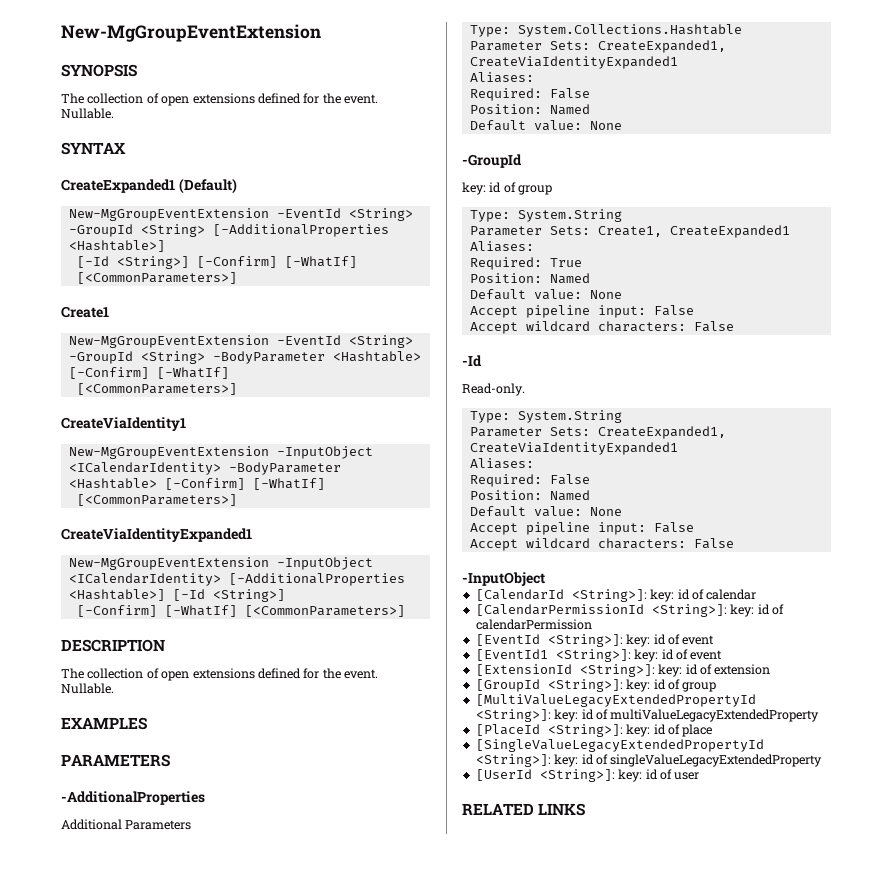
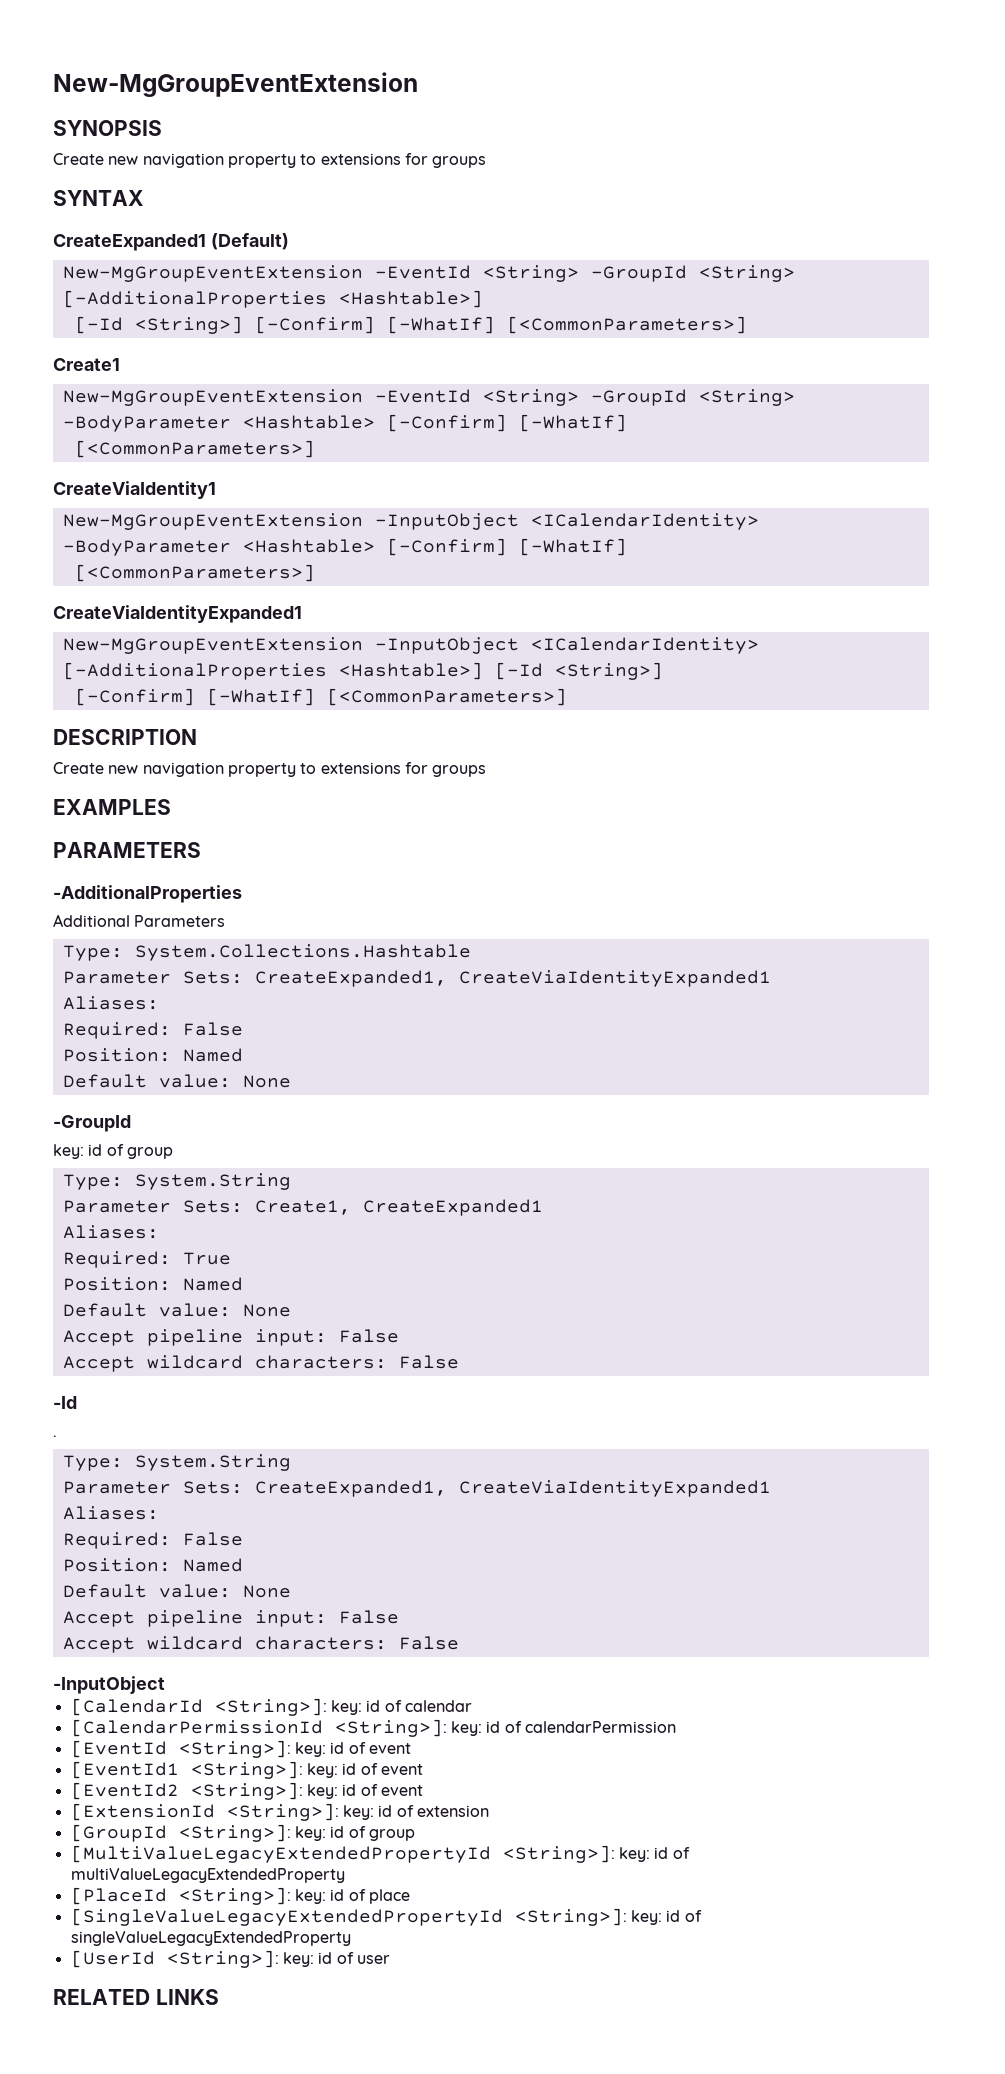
  SYNOPSIS
- The collection of open extensions defined for the event. Nullable.
+ Create new navigation property to extensions for groups
  DESCRIPTION
- The collection of open extensions defined for the event. Nullable.
+ Create new navigation property to extensions for groups
- Read-only.
+ .
+ [EventId2 <String>]: key: id of event

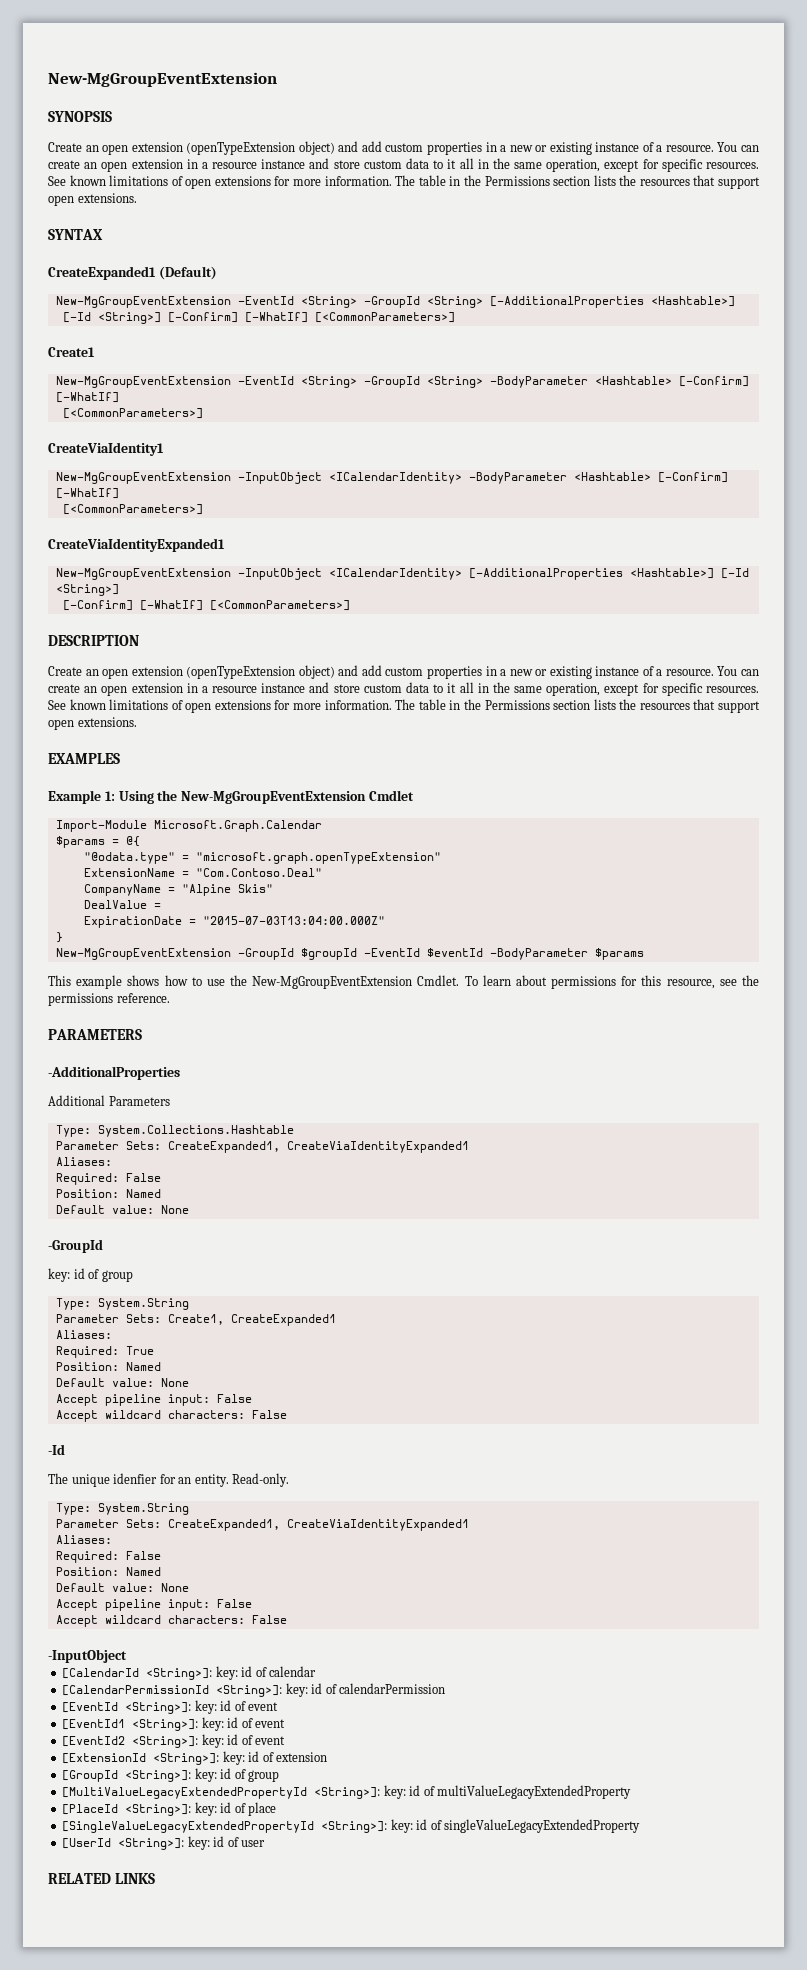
  SYNOPSIS
- Create new navigation property to extensions for groups
+ Create an open extension (openTypeExtension object) and add custom properties in a new or existing instance of a resource. You can create an open extension in a resource instance and store custom data to it all in the same operation, except for specific resources. See known limitations of open extensions for more information. The table in the Permissions section lists the resources that support open extensions.
  DESCRIPTION
- Create new navigation property to extensions for groups
+ Create an open extension (openTypeExtension object) and add custom properties in a new or existing instance of a resource. You can create an open extension in a resource instance and store custom data to it all in the same operation, except for specific resources. See known limitations of open extensions for more information. The table in the Permissions section lists the resources that support open extensions.
  EXAMPLES
+ Example 1: Using the New-MgGroupEventExtension Cmdlet
+ Import-Module Microsoft.Graph.Calendar
+ $params = @{
+ "@odata.type" = "microsoft.graph.openTypeExtension"
+ ExtensionName = "Com.Contoso.Deal"
+ CompanyName = "Alpine Skis"
+ DealValue =
+ ExpirationDate = "2015-07-03T13:04:00.000Z"
+ }
+ New-MgGroupEventExtension -GroupId $groupId -EventId $eventId -BodyParameter $params
+ This example shows how to use the New-MgGroupEventExtension Cmdlet. To learn about permissions for this resource, see the permissions reference.
- .
+ The unique idenfier for an entity. Read-only.

